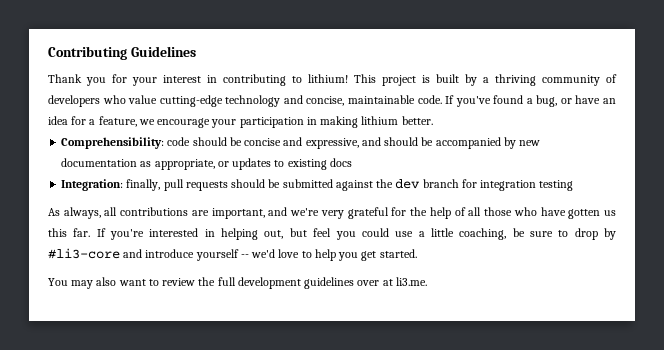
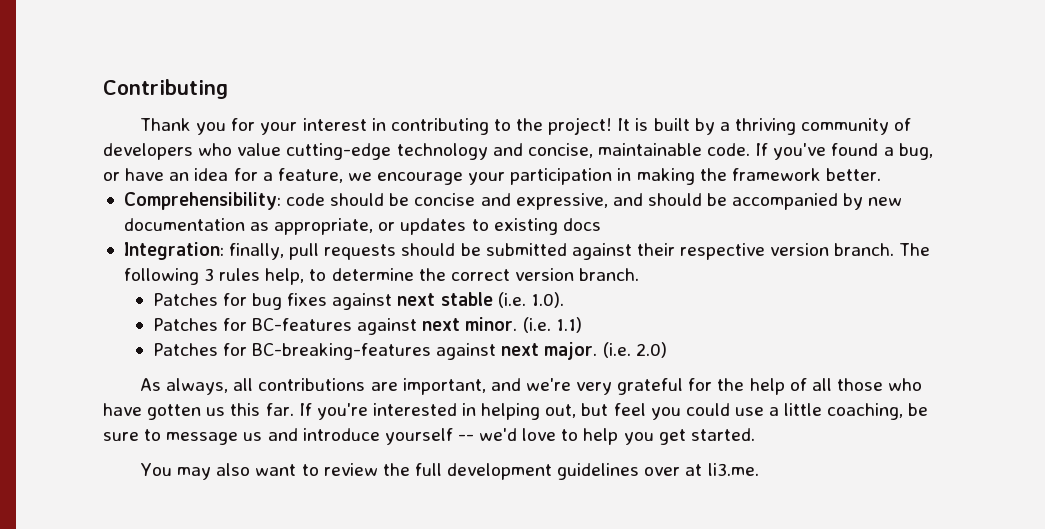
- Contributing Guidelines
+ Contributing
- Thank you for your interest in contributing to lithium! This project is built by a thriving community of developers who value cutting-edge technology and concise, maintainable code.
+ Thank you for your interest in contributing to the project! It is built by a thriving community of developers who value cutting-edge technology and concise, maintainable code.
- If you've found a bug, or have an idea for a feature, we encourage your participation in making lithium better.
+ If you've found a bug, or have an idea for a feature, we encourage your participation in making the framework better.
- Integration: finally, pull requests should be submitted against the dev branch for integration testing
+ Integration: finally, pull requests should be submitted against their respective version branch. The following 3 rules help, to determine the correct version branch.
+ Patches for bug fixes against next stable (i.e. 1.0).
+ Patches for BC-features against next minor. (i.e. 1.1)
+ Patches for BC-breaking-features against next major. (i.e. 2.0)
- If you're interested in helping out, but feel you could use a little coaching, be sure to drop by #li3-core and introduce yourself -- we'd love to help you get started.
+ If you're interested in helping out, but feel you could use a little coaching, be sure to message us and introduce yourself -- we'd love to help you get started.

